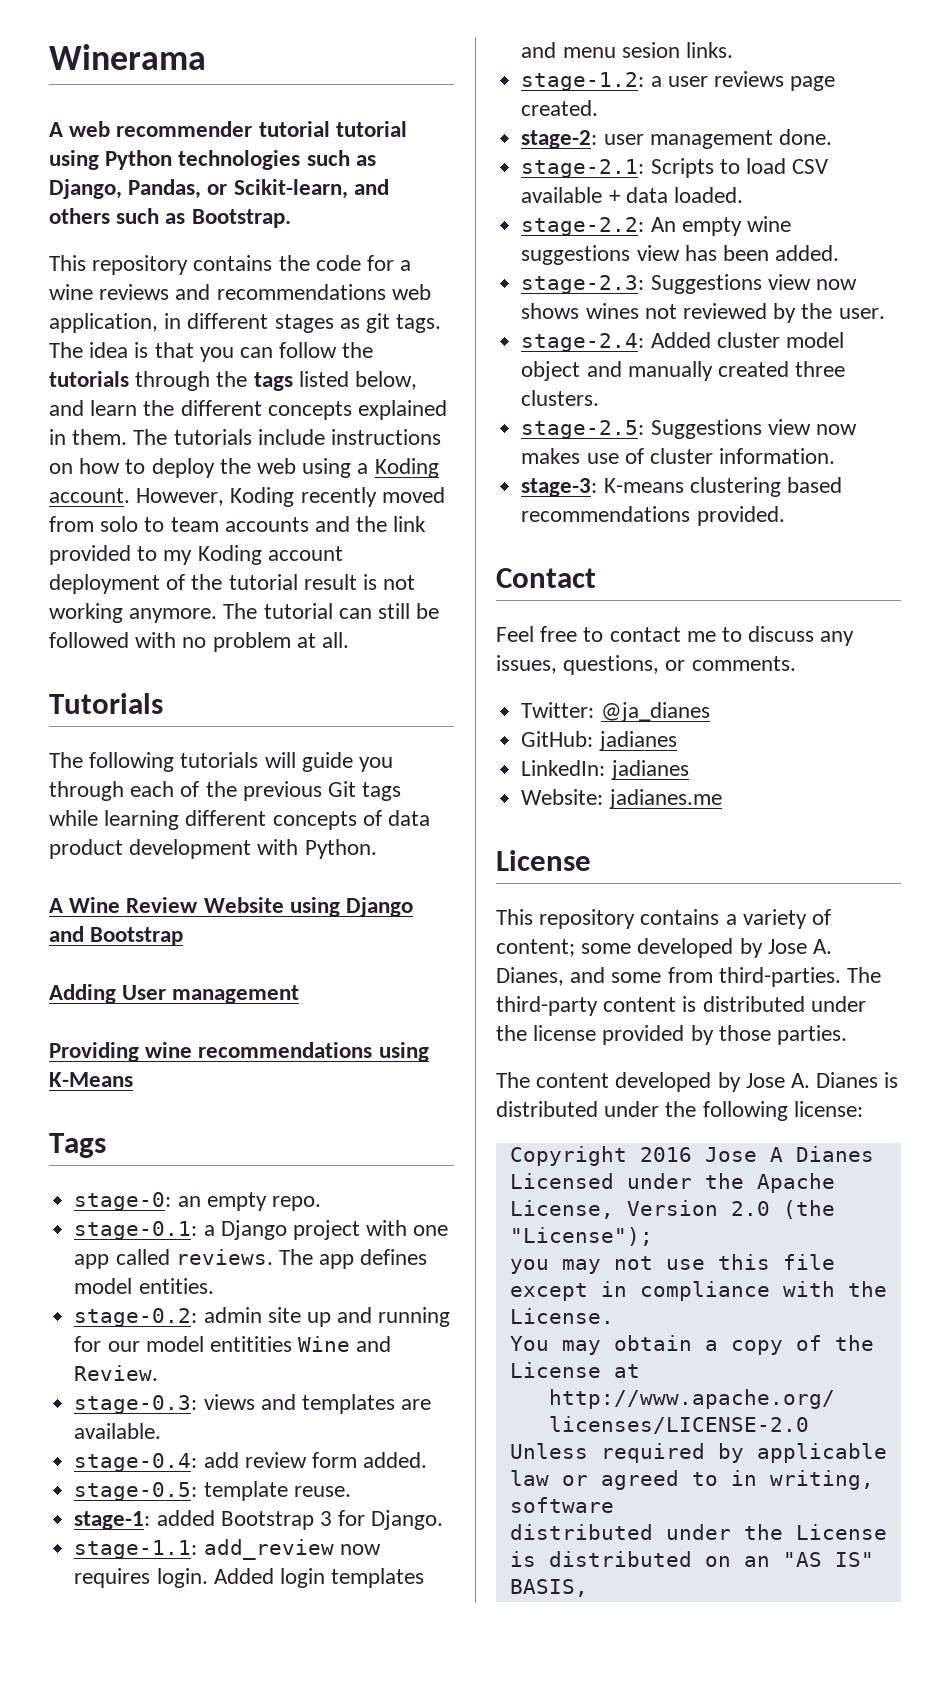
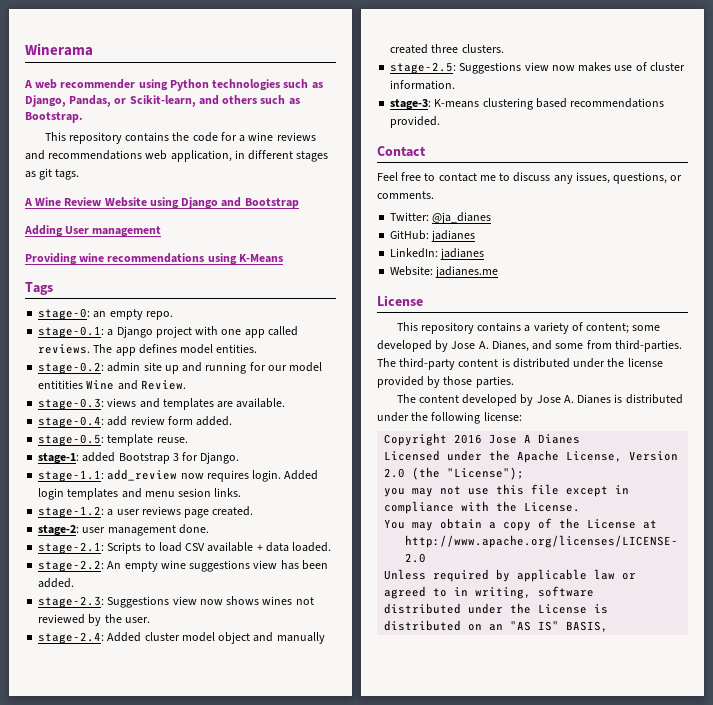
- A web recommender tutorial tutorial using Python technologies such as Django, Pandas, or Scikit-learn, and others such as Bootstrap.
+ A web recommender using Python technologies such as Django, Pandas, or Scikit-learn, and others such as Bootstrap.
- The idea is that you can follow the tutorials through the tags listed below, and learn the different concepts explained in them. The tutorials include instructions on how to deploy the web using a Koding account. However, Koding recently moved from solo to team accounts and the link provided to my Koding account deployment of the tutorial result is not working anymore. The tutorial can still be followed with no problem at all.
- Tutorials
- The following tutorials will guide you through each of the previous Git tags while learning different concepts of data product development with Python.

